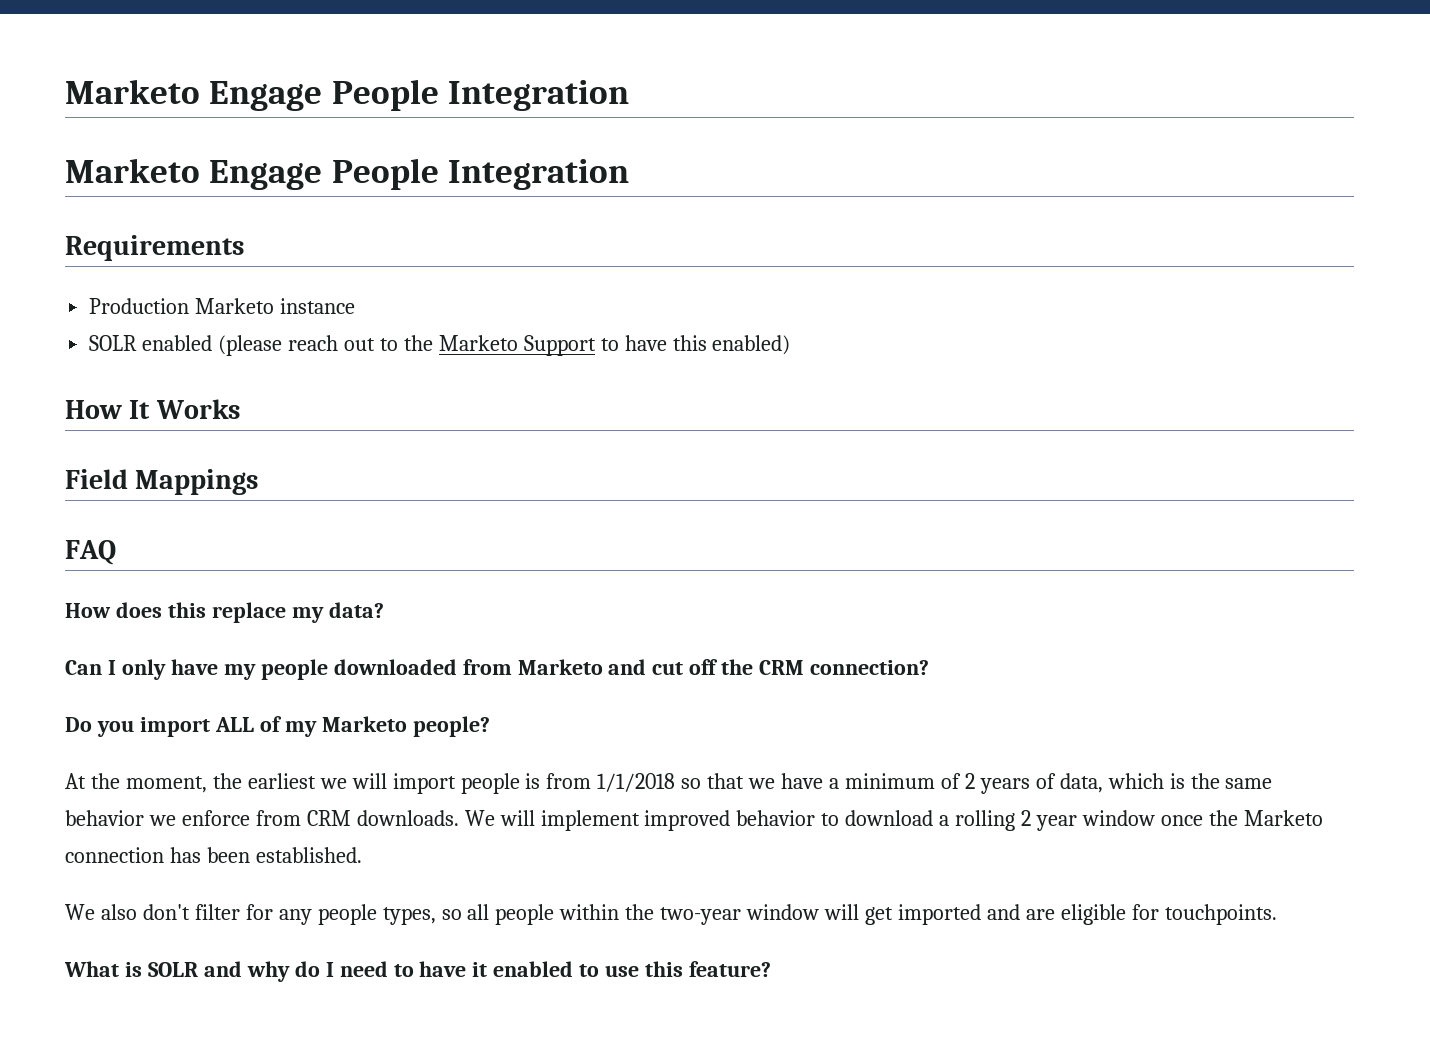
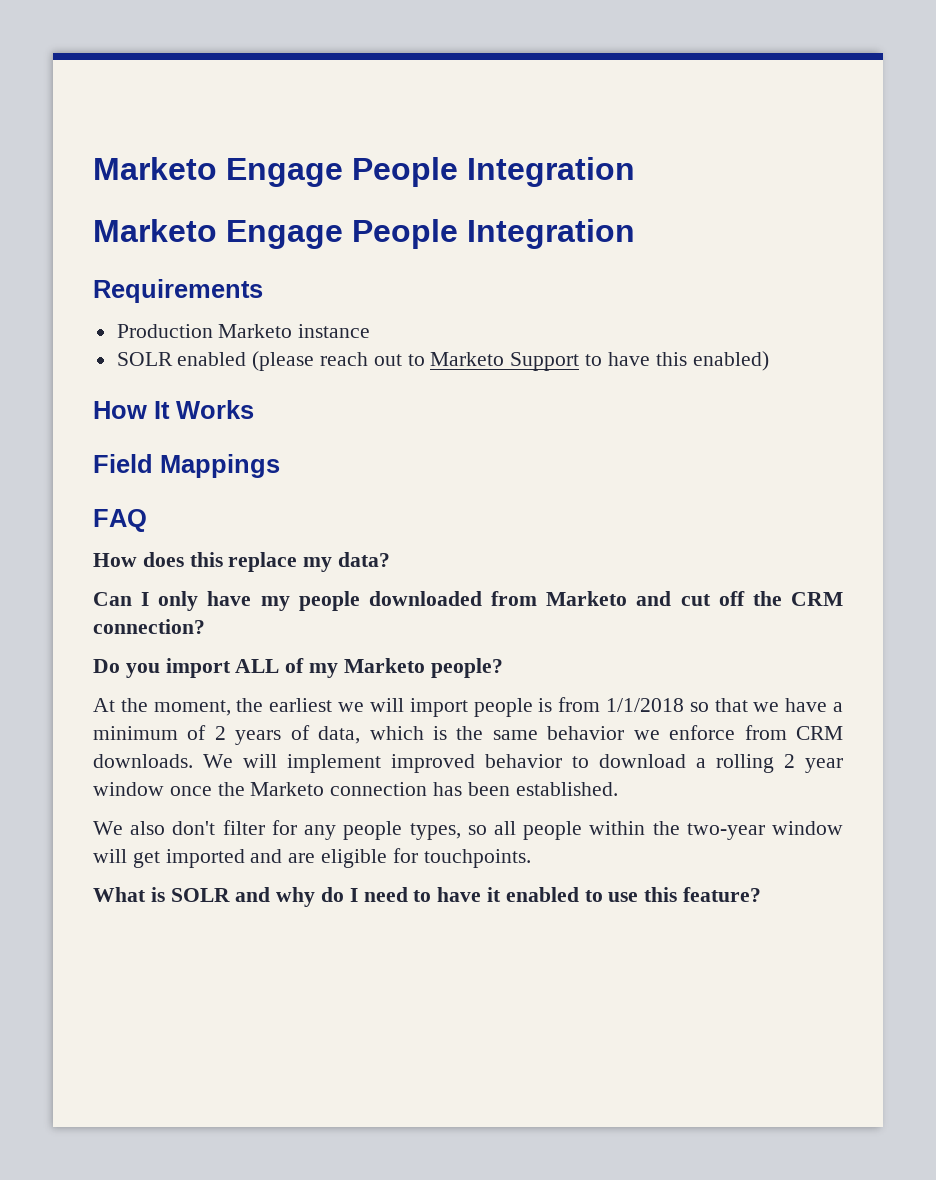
- SOLR enabled (please reach out to the Marketo Support to have this enabled)
+ SOLR enabled (please reach out to Marketo Support to have this enabled)

